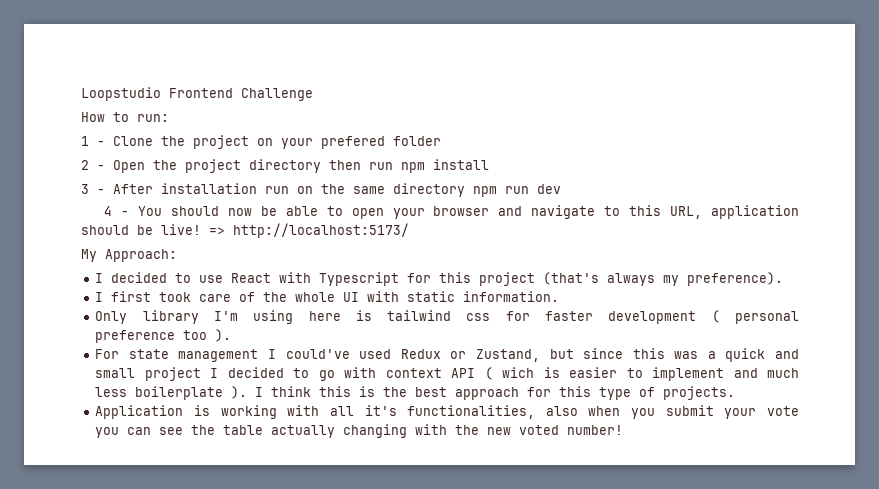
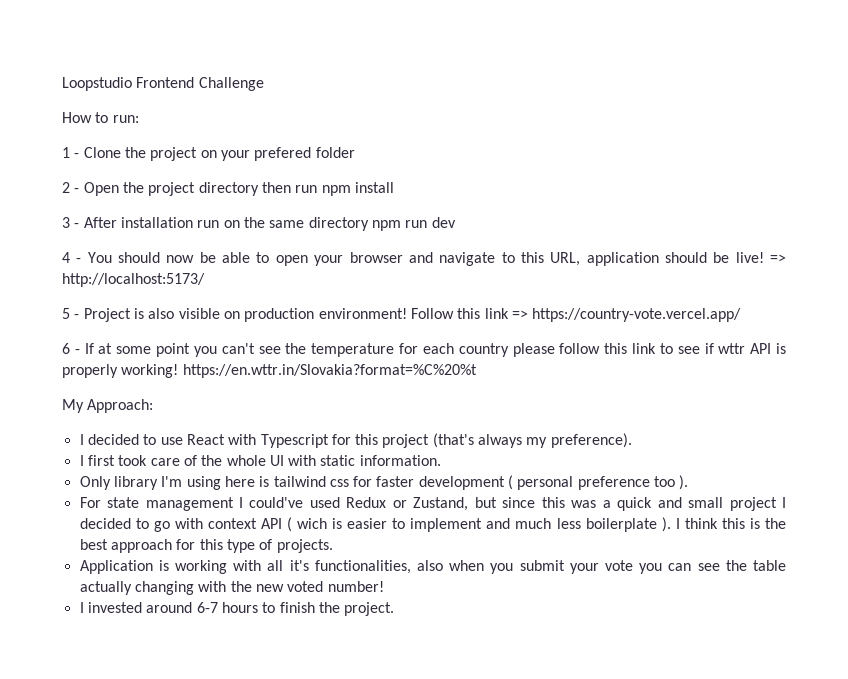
+ 5 - Project is also visible on production environment! Follow this link => https://country-vote.vercel.app/
+ 6 - If at some point you can't see the temperature for each country please follow this link to see if wttr API is properly working! https://en.wttr.in/Slovakia?format=%C%20%t
+ I invested around 6-7 hours to finish the project.

